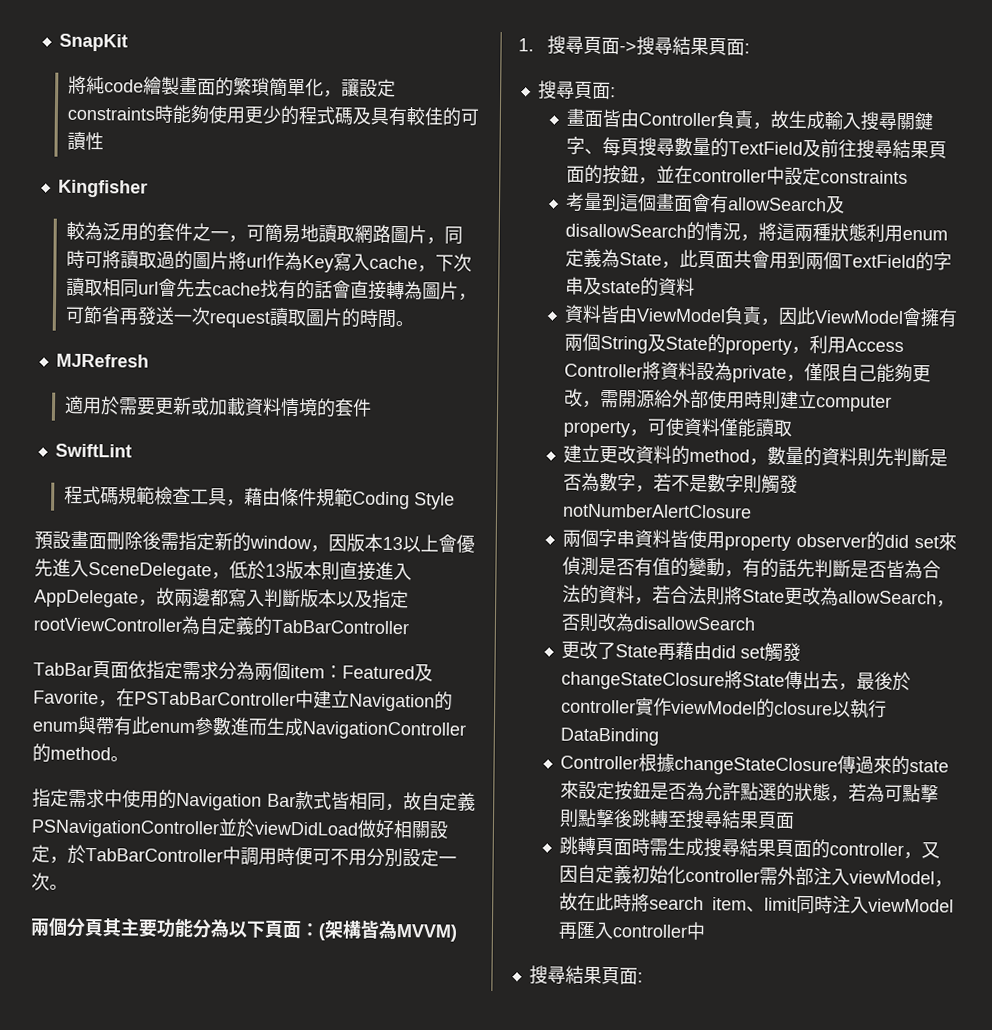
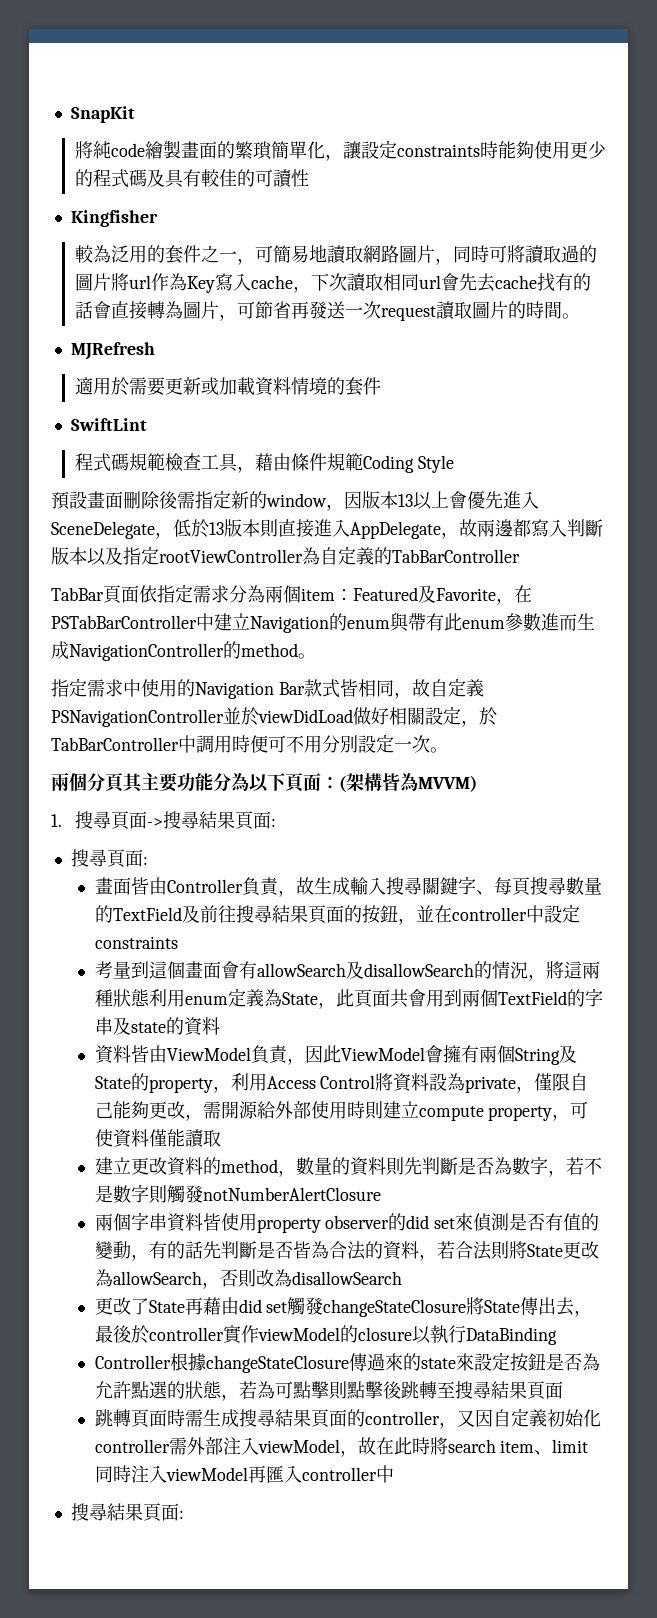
- 資料皆由ViewModel負責，因此ViewModel會擁有兩個String及State的property，利用Access Controller將資料設為private，僅限自己能夠更改，需開源給外部使用時則建立computer property，可使資料僅能讀取
+ 資料皆由ViewModel負責，因此ViewModel會擁有兩個String及State的property，利用Access Control將資料設為private，僅限自己能夠更改，需開源給外部使用時則建立compute property，可使資料僅能讀取

